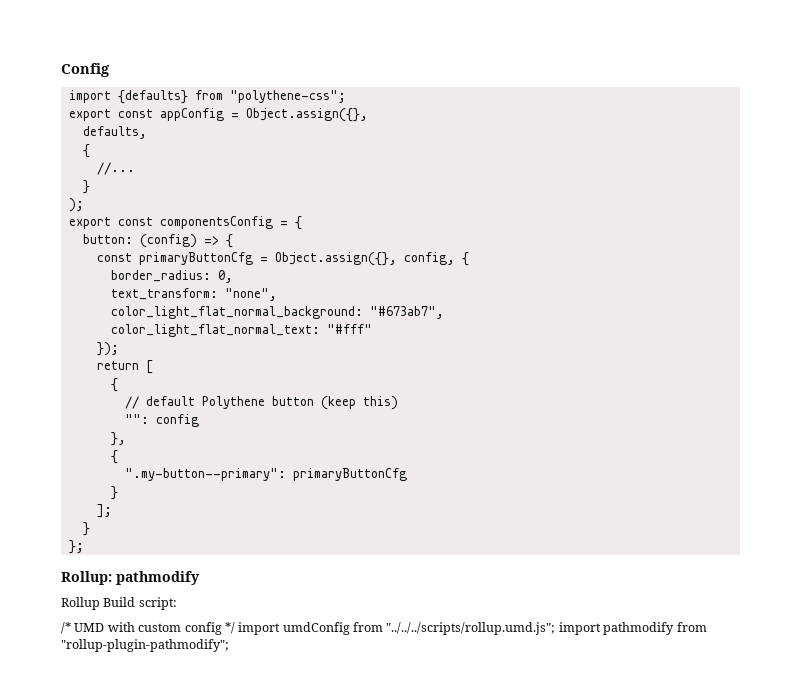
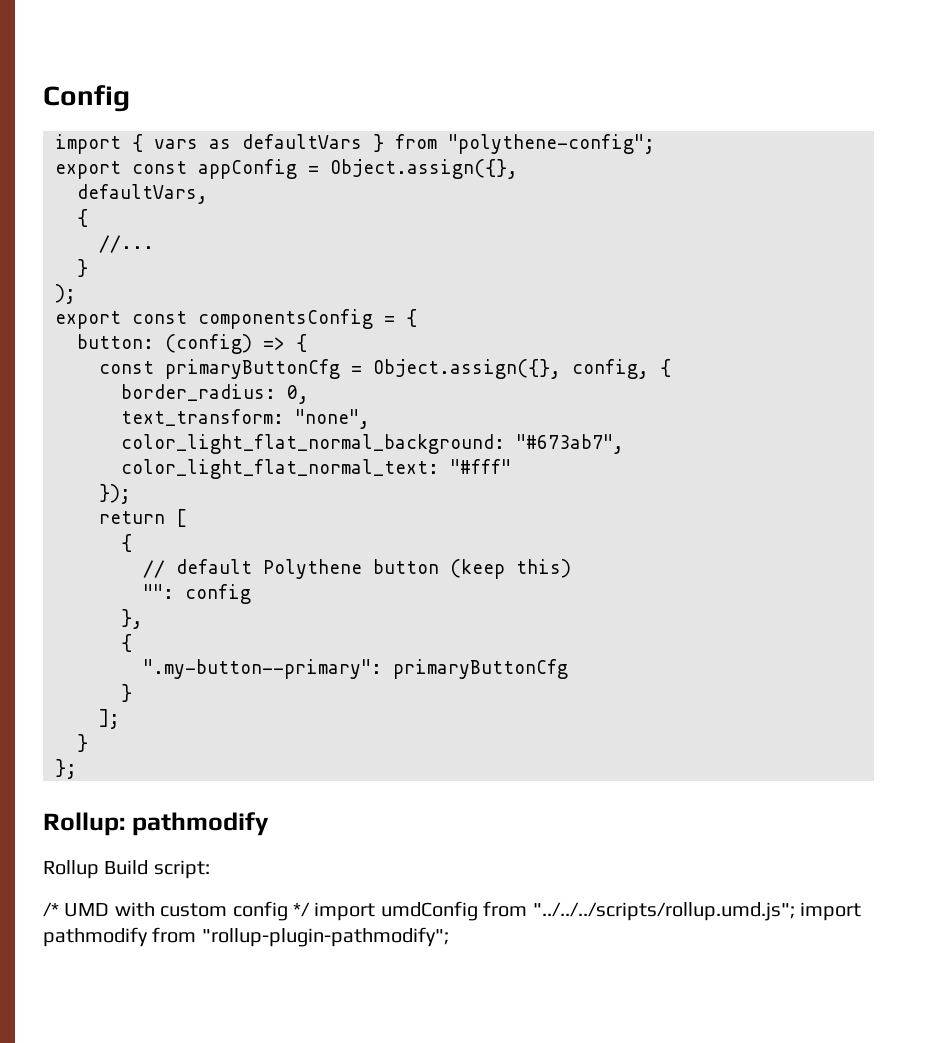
- import {defaults} from "polythene-css";
+ import { vars as defaultVars } from "polythene-config";
- defaults,
+ defaultVars,

